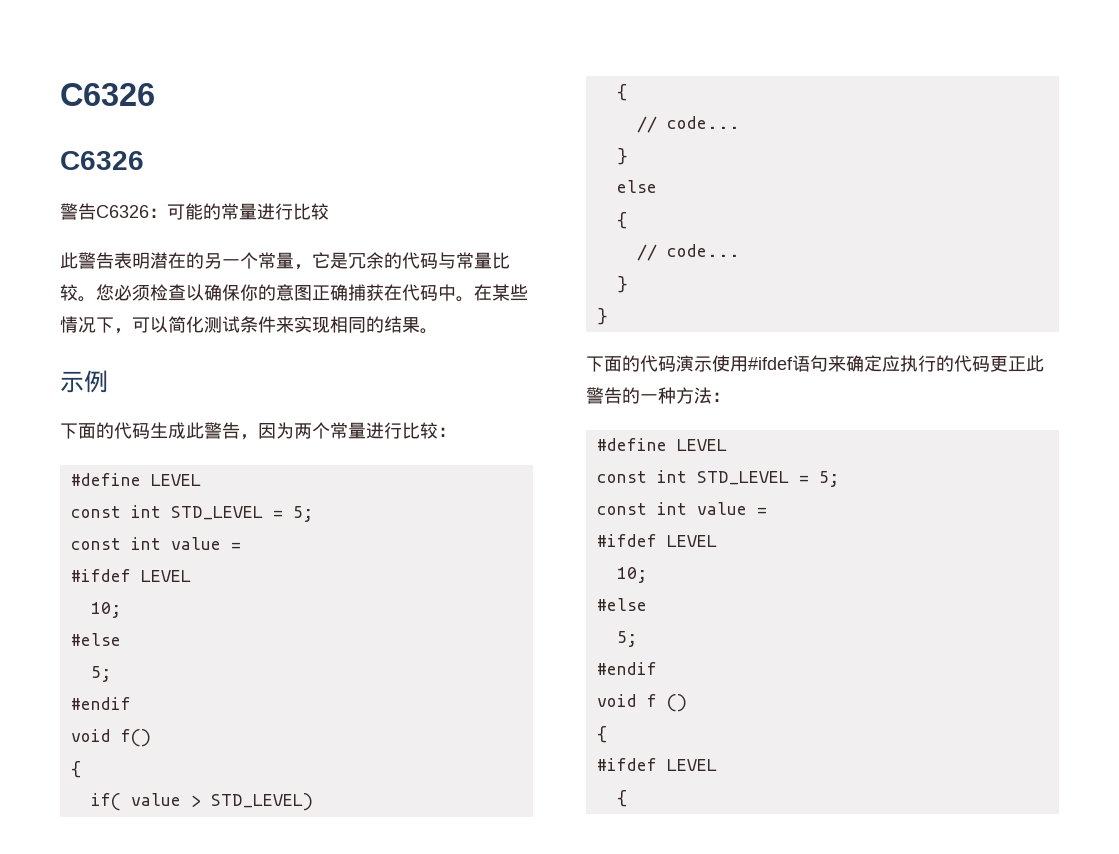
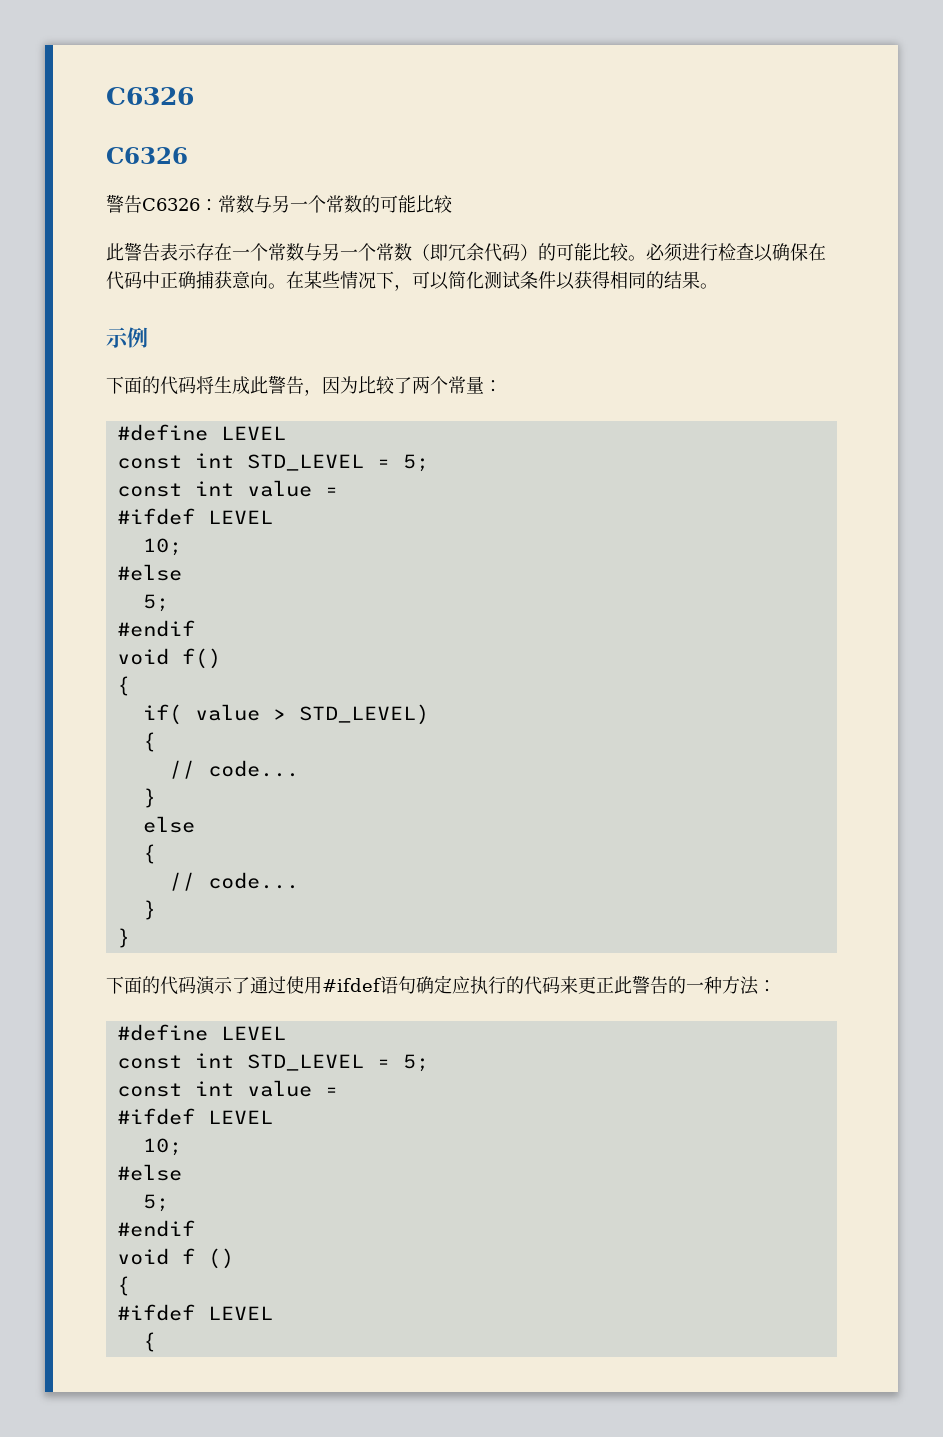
- 警告C6326：可能的常量进行比较
- 此警告表明潜在的另一个常量，它是冗余的代码与常量比较。您必须检查以确保你的意图正确捕获在代码中。
+ 警告C6326：常数与另一个常数的可能比较
+ 此警告表示存在一个常数与另一个常数（即冗余代码）的可能比较。必须进行检查以确保在代码中正确捕获意向。
- 在某些情况下，可以简化测试条件来实现相同的结果。
+ 在某些情况下，可以简化测试条件以获得相同的结果。
- 下面的代码生成此警告，因为两个常量进行比较：
+ 下面的代码将生成此警告，因为比较了两个常量：
- 下面的代码演示使用#ifdef语句来确定应执行的代码更正此警告的一种方法：
+ 下面的代码演示了通过使用#ifdef语句确定应执行的代码来更正此警告的一种方法：

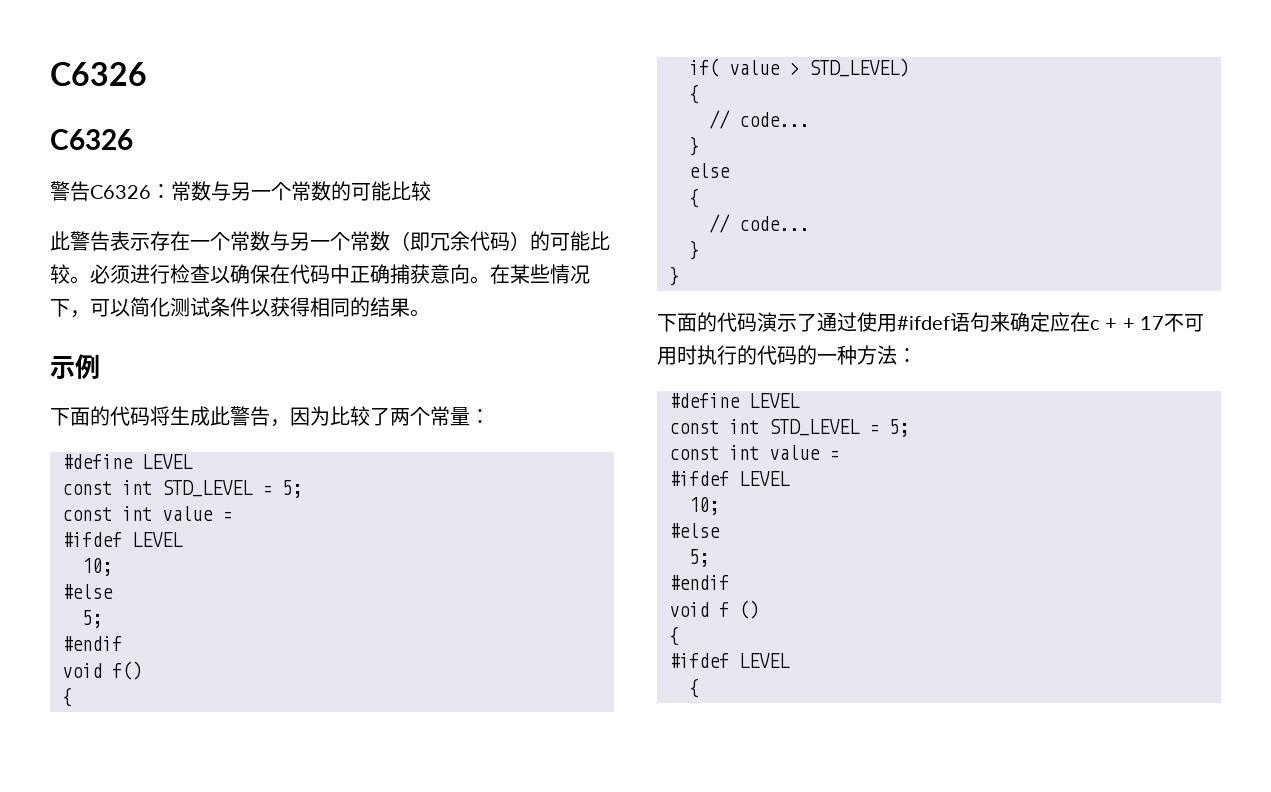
- 下面的代码演示了通过使用#ifdef语句确定应执行的代码来更正此警告的一种方法：
+ 下面的代码演示了通过使用#ifdef语句来确定应在c + + 17不可用时执行的代码的一种方法：

